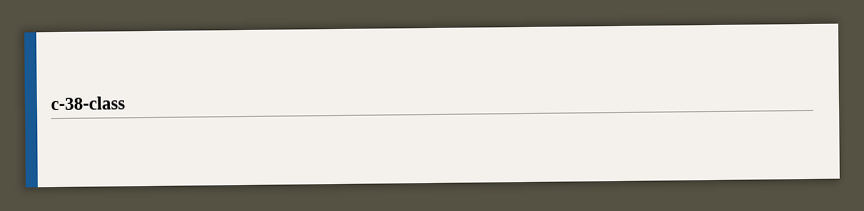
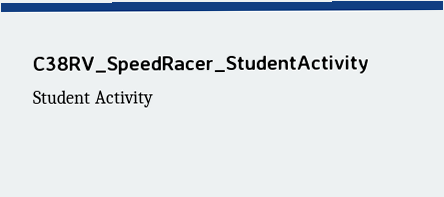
- c-38-class
+ C38RV_SpeedRacer_StudentActivity
+ Student Activity

